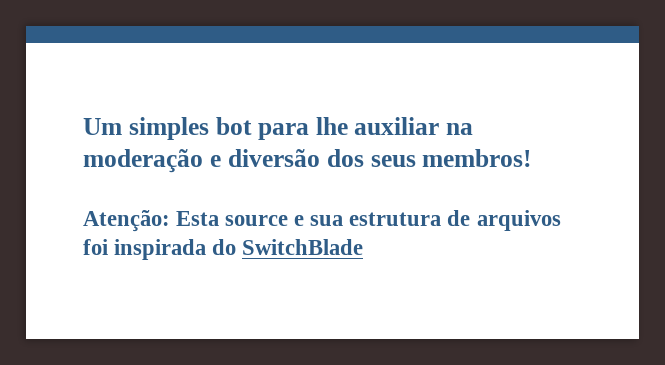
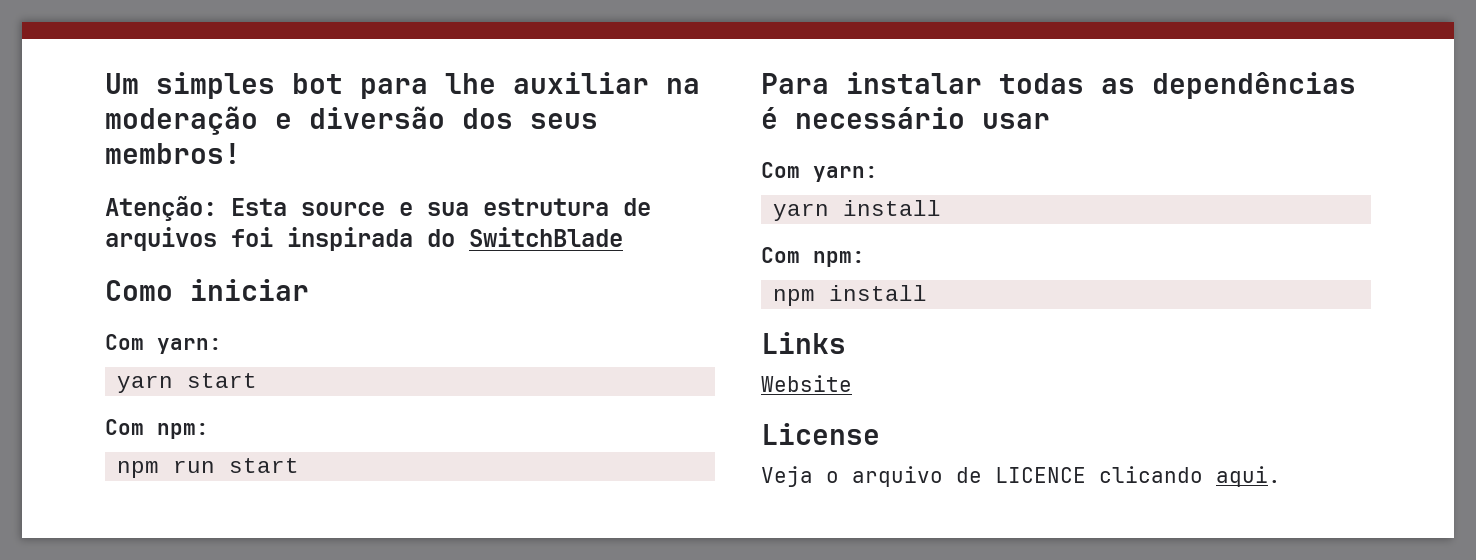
+ Como iniciar
+ Com yarn:
+ yarn start
+ Com npm:
+ npm run start
+ Para instalar todas as dependências é necessário usar
+ Com yarn:
+ yarn install
+ Com npm:
+ npm install
+ Links
+ Website
+ License
+ Veja o arquivo de LICENCE clicando aqui.

